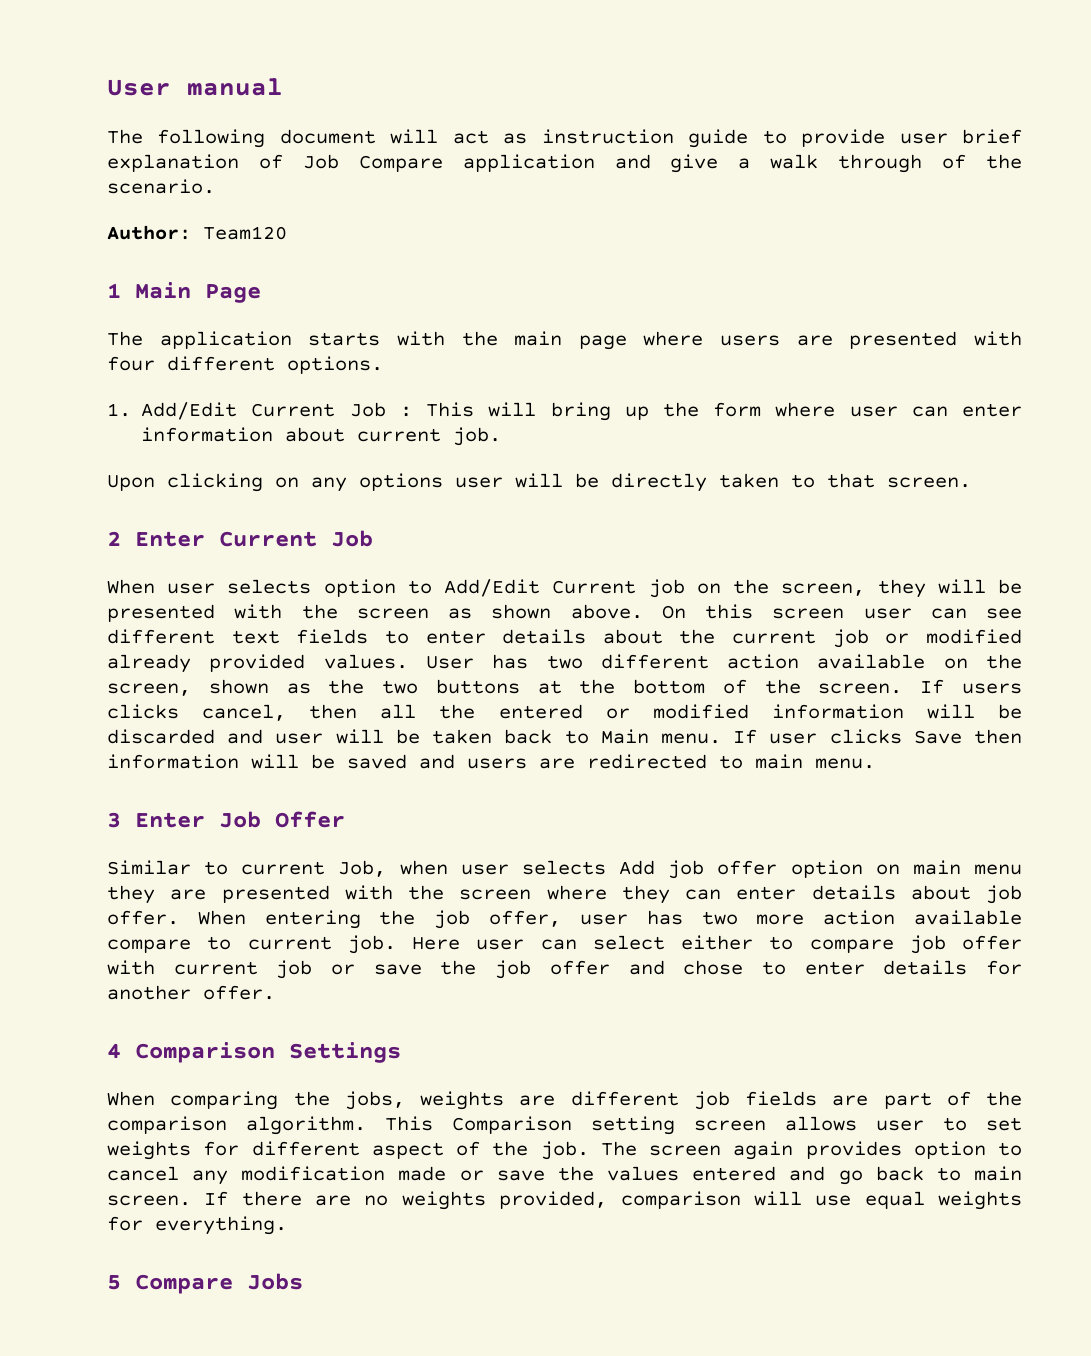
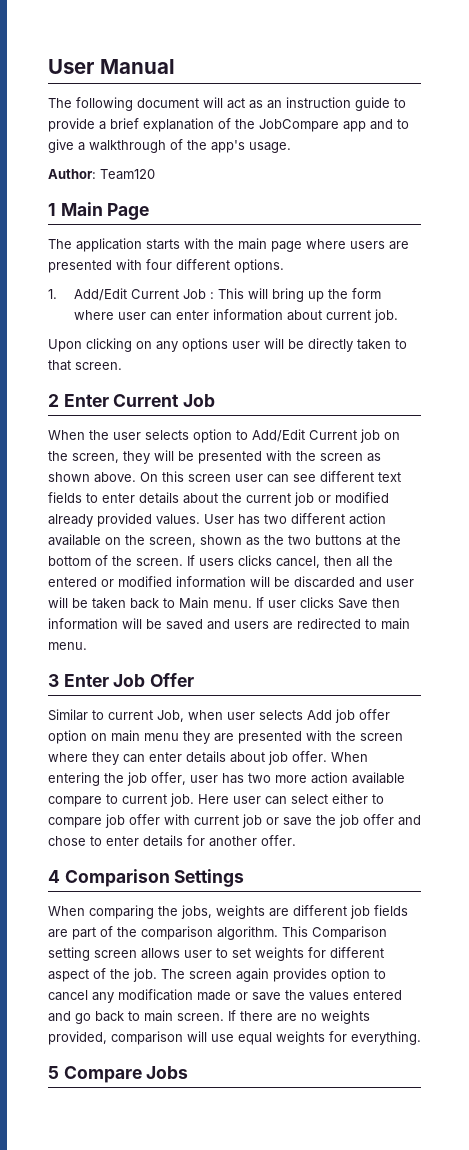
- User manual
+ User Manual
- The following document will act as instruction guide to provide user brief explanation of Job Compare application and give a walk through of the scenario.
+ The following document will act as an instruction guide to provide a brief explanation of the JobCompare app and to give a walkthrough of the app's usage.
- When user selects option to Add/Edit Current job on the screen, they will be presented with the screen as shown above.
+ When the user selects option to Add/Edit Current job on the screen, they will be presented with the screen as shown above.

